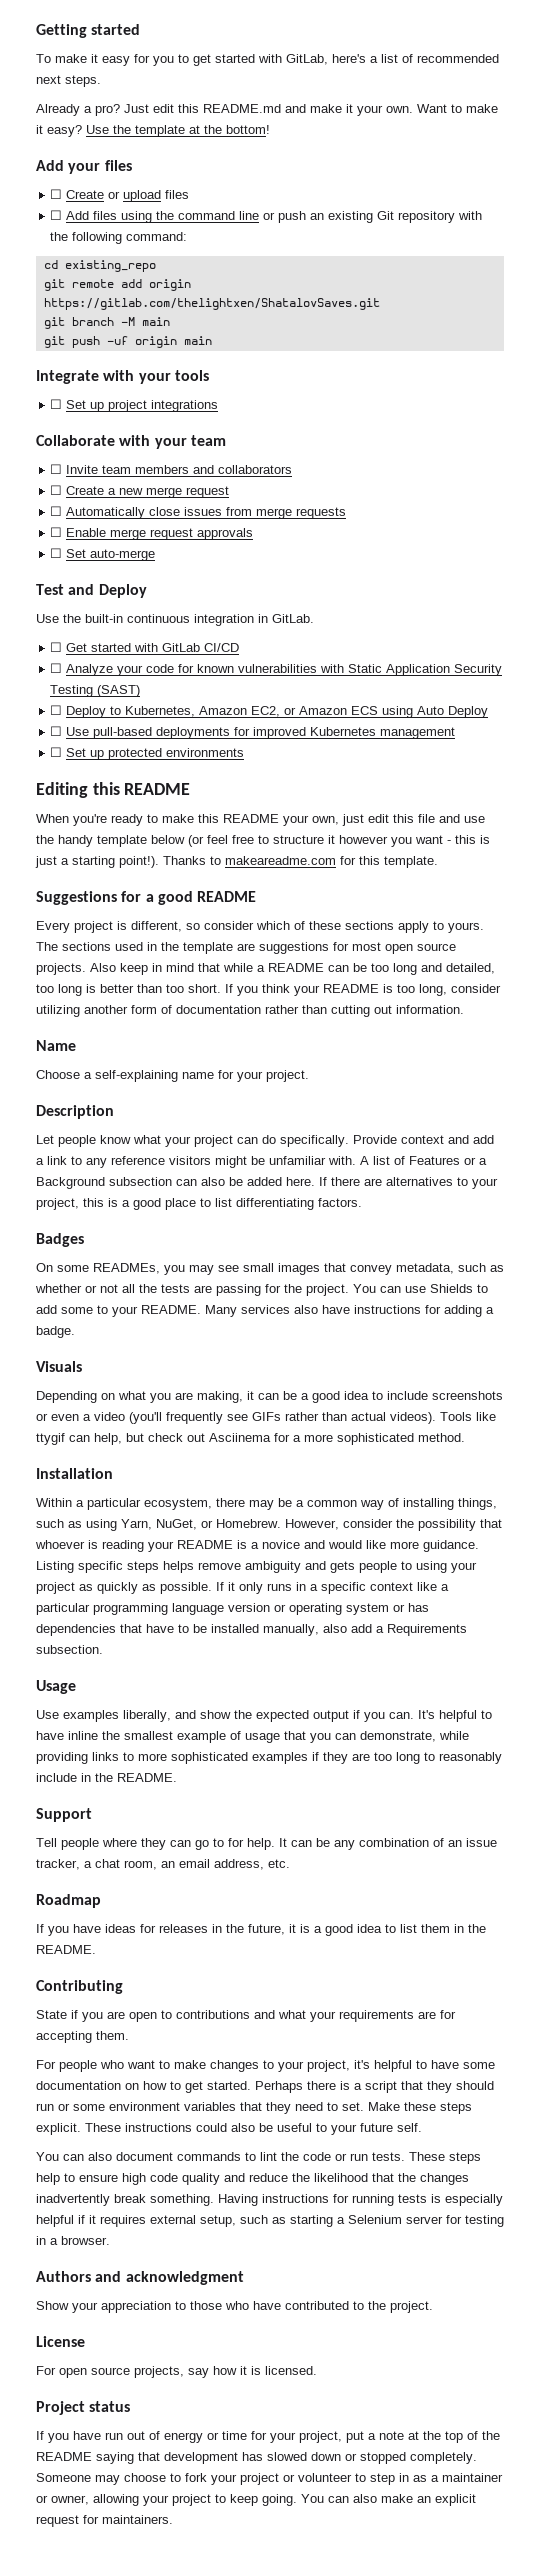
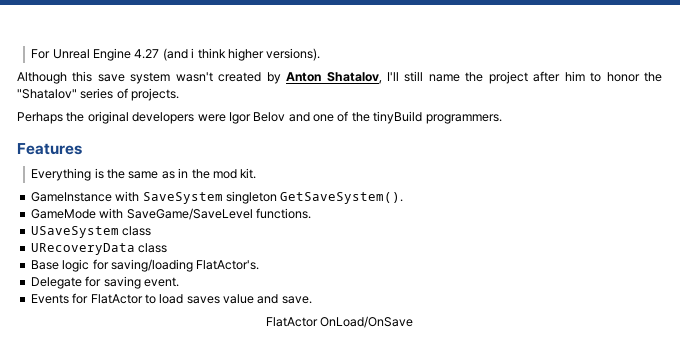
- Getting started
- To make it easy for you to get started with GitLab, here's a list of recommended next steps.
- Already a pro? Just edit this README.md and make it your own. Want to make it easy? Use the template at the bottom!
- Add your files
- ☐ Create or upload files
- ☐ Add files using the command line or push an existing Git repository with the following command:
- cd existing_repo
- git remote add origin https://gitlab.com/thelightxen/ShatalovSaves.git
- git branch -M main
- git push -uf origin main
- Integrate with your tools
- ☐ Set up project integrations
- Collaborate with your team
- ☐ Invite team members and collaborators
- ☐ Create a new merge request
- ☐ Automatically close issues from merge requests
- ☐ Enable merge request approvals
- ☐ Set auto-merge
- Test and Deploy
- Use the built-in continuous integration in GitLab.
- ☐ Get started with GitLab CI/CD
- ☐ Analyze your code for known vulnerabilities with Static Application Security Testing (SAST)
- ☐ Deploy to Kubernetes, Amazon EC2, or Amazon ECS using Auto Deploy
- ☐ Use pull-based deployments for improved Kubernetes management
- ☐ Set up protected environments
- Editing this README
- When you're ready to make this README your own, just edit this file and use the handy template below (or feel free to structure it however you want - this is just a starting point!). Thanks to makeareadme.com for this template.
- Suggestions for a good README
- Every project is different, so consider which of these sections apply to yours. The sections used in the template are suggestions for most open source projects. Also keep in mind that while a README can be too long and detailed, too long is better than too short. If you think your README is too long, consider utilizing another form of documentation rather than cutting out information.
- Name
- Choose a self-explaining name for your project.
- Description
- Let people know what your project can do specifically. Provide context and add a link to any reference visitors might be unfamiliar with. A list of Features or a Background subsection can also be added here. If there are alternatives to your project, this is a good place to list differentiating factors.
- Badges
- On some READMEs, you may see small images that convey metadata, such as whether or not all the tests are passing for the project. You can use Shields to add some to your README. Many services also have instructions for adding a badge.
- Visuals
- Depending on what you are making, it can be a good idea to include screenshots or even a video (you'll frequently see GIFs rather than actual videos). Tools like ttygif can help, but check out Asciinema for a more sophisticated method.
- Installation
- Within a particular ecosystem, there may be a common way of installing things, such as using Yarn, NuGet, or Homebrew. However, consider the possibility that whoever is reading your README is a novice and would like more guidance. Listing specific steps helps remove ambiguity and gets people to using your project as quickly as possible. If it only runs in a specific context like a particular programming language version or operating system or has dependencies that have to be installed manually, also add a Requirements subsection.
- Usage
- Use examples liberally, and show the expected output if you can. It's helpful to have inline the smallest example of usage that you can demonstrate, while providing links to more sophisticated examples if they are too long to reasonably include in the README.
- Support
- Tell people where they can go to for help. It can be any combination of an issue tracker, a chat room, an email address, etc.
- Roadmap
- If you have ideas for releases in the future, it is a good idea to list them in the README.
- Contributing
- State if you are open to contributions and what your requirements are for accepting them.
- For people who want to make changes to your project, it's helpful to have some documentation on how to get started. Perhaps there is a script that they should run or some environment variables that they need to set. Make these steps explicit. These instructions could also be useful to your future self.
- You can also document commands to lint the code or run tests. These steps help to ensure high code quality and reduce the likelihood that the changes inadvertently break something. Having instructions for running tests is especially helpful if it requires external setup, such as starting a Selenium server for testing in a browser.
- Authors and acknowledgment
- Show your appreciation to those who have contributed to the project.
- License
- For open source projects, say how it is licensed.
- Project status
- If you have run out of energy or time for your project, put a note at the top of the README saying that development has slowed down or stopped completely. Someone may choose to fork your project or volunteer to step in as a maintainer or owner, allowing your project to keep going. You can also make an explicit request for maintainers.
+ For Unreal Engine 4.27 (and i think higher versions).
+ Although this save system wasn't created by Anton Shatalov, I'll still name the project after him to honor the "Shatalov" series of projects.
+ Perhaps the original developers were Igor Belov and one of the tinyBuild programmers.
+ Features
+ Everything is the same as in the mod kit.
+ GameInstance with SaveSystem singleton GetSaveSystem().
+ GameMode with SaveGame/SaveLevel functions.
+ USaveSystem class
+ URecoveryData class
+ Base logic for saving/loading FlatActor's.
+ Delegate for saving event.
+ Events for FlatActor to load saves value and save.
+ FlatActor OnLoad/OnSave

